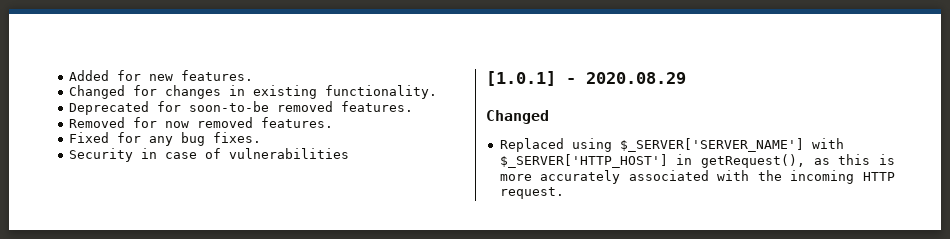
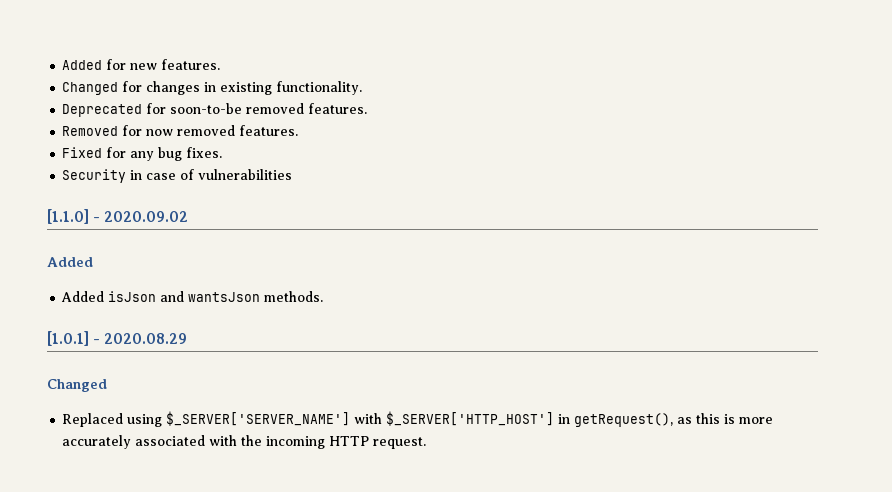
+ [1.1.0] - 2020.09.02
+ Added
+ Added isJson and wantsJson methods.

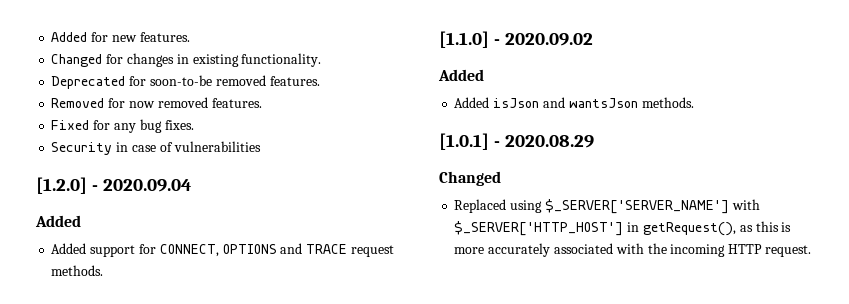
+ [1.2.0] - 2020.09.04
+ Added
+ Added support for CONNECT, OPTIONS and TRACE request methods.

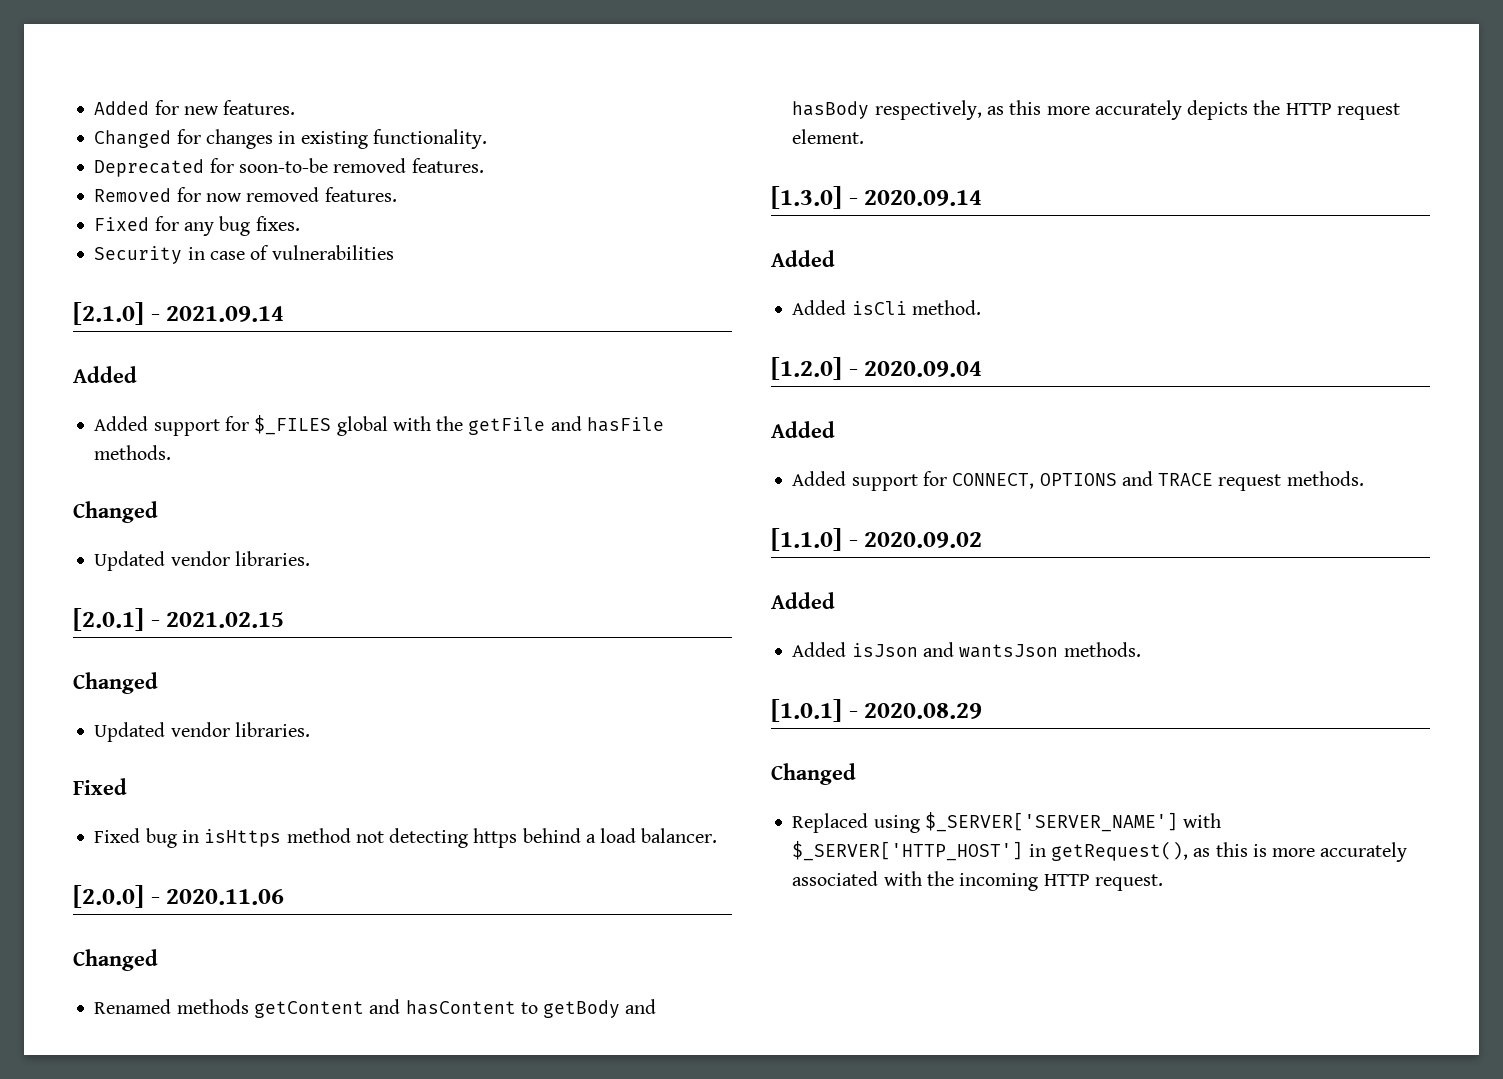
+ [2.1.0] - 2021.09.14
+ Added
+ Added support for $_FILES global with the getFile and hasFile methods.
+ Changed
+ Updated vendor libraries.
+ [2.0.1] - 2021.02.15
+ Changed
+ Updated vendor libraries.
+ Fixed
+ Fixed bug in isHttps method not detecting https behind a load balancer.
+ [2.0.0] - 2020.11.06
+ Changed
+ Renamed methods getContent and hasContent to getBody and hasBody respectively, as this more accurately depicts the HTTP request element.
+ [1.3.0] - 2020.09.14
+ Added
+ Added isCli method.

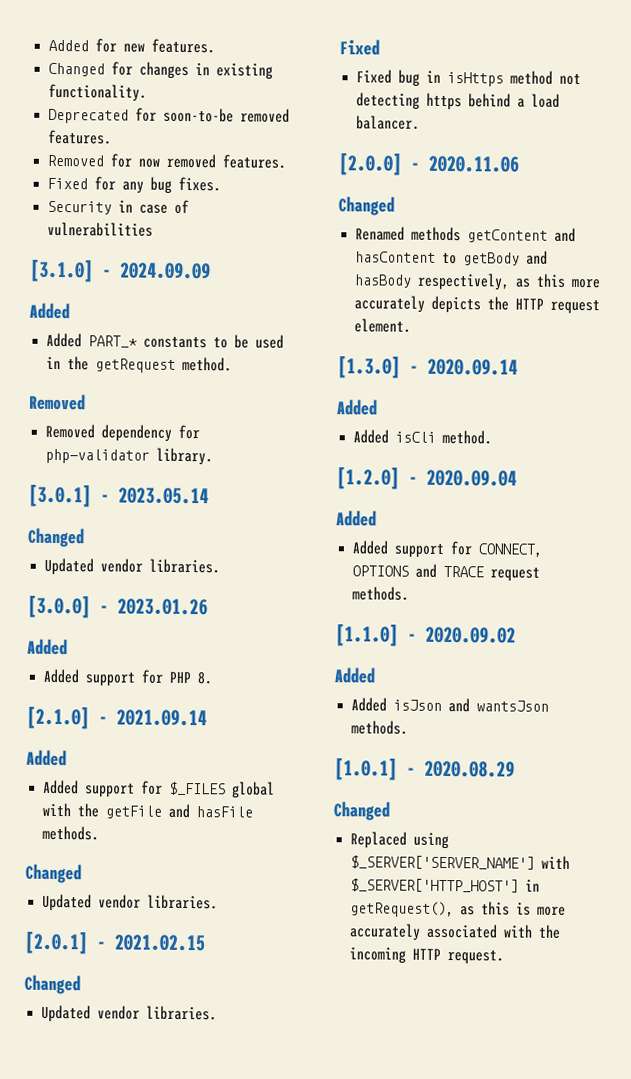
+ [3.1.0] - 2024.09.09
+ Added
+ Added PART_* constants to be used in the getRequest method.
+ Removed
+ Removed dependency for php-validator library.
+ [3.0.1] - 2023.05.14
+ Changed
+ Updated vendor libraries.
+ [3.0.0] - 2023.01.26
+ Added
+ Added support for PHP 8.

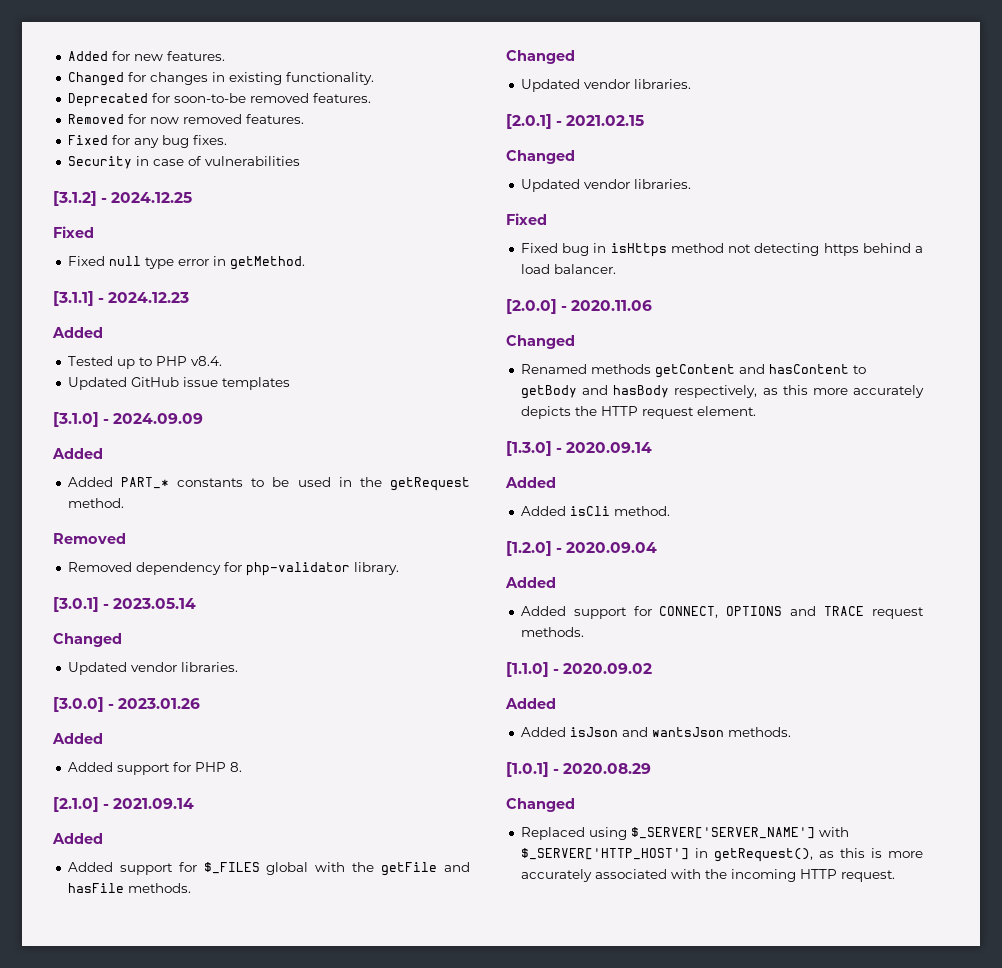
+ [3.1.2] - 2024.12.25
+ Fixed
+ Fixed null type error in getMethod.
+ [3.1.1] - 2024.12.23
+ Added
+ Tested up to PHP v8.4.
+ Updated GitHub issue templates

